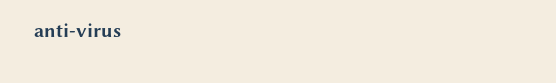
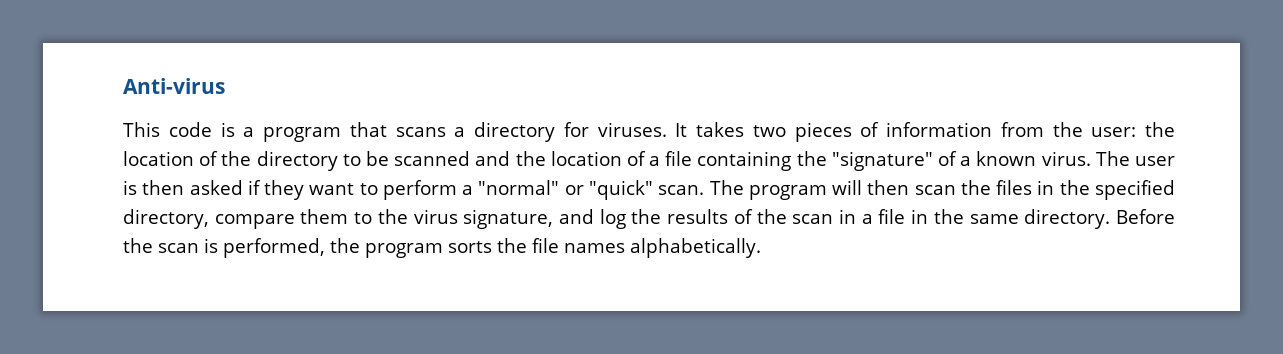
- anti-virus
+ Anti-virus
+ This code is a program that scans a directory for viruses. It takes two pieces of information from the user: the location of the directory to be scanned and the location of a file containing the "signature" of a known virus. The user is then asked if they want to perform a "normal" or "quick" scan. The program will then scan the files in the specified directory, compare them to the virus signature, and log the results of the scan in a file in the same directory. Before the scan is performed, the program sorts the file names alphabetically.

